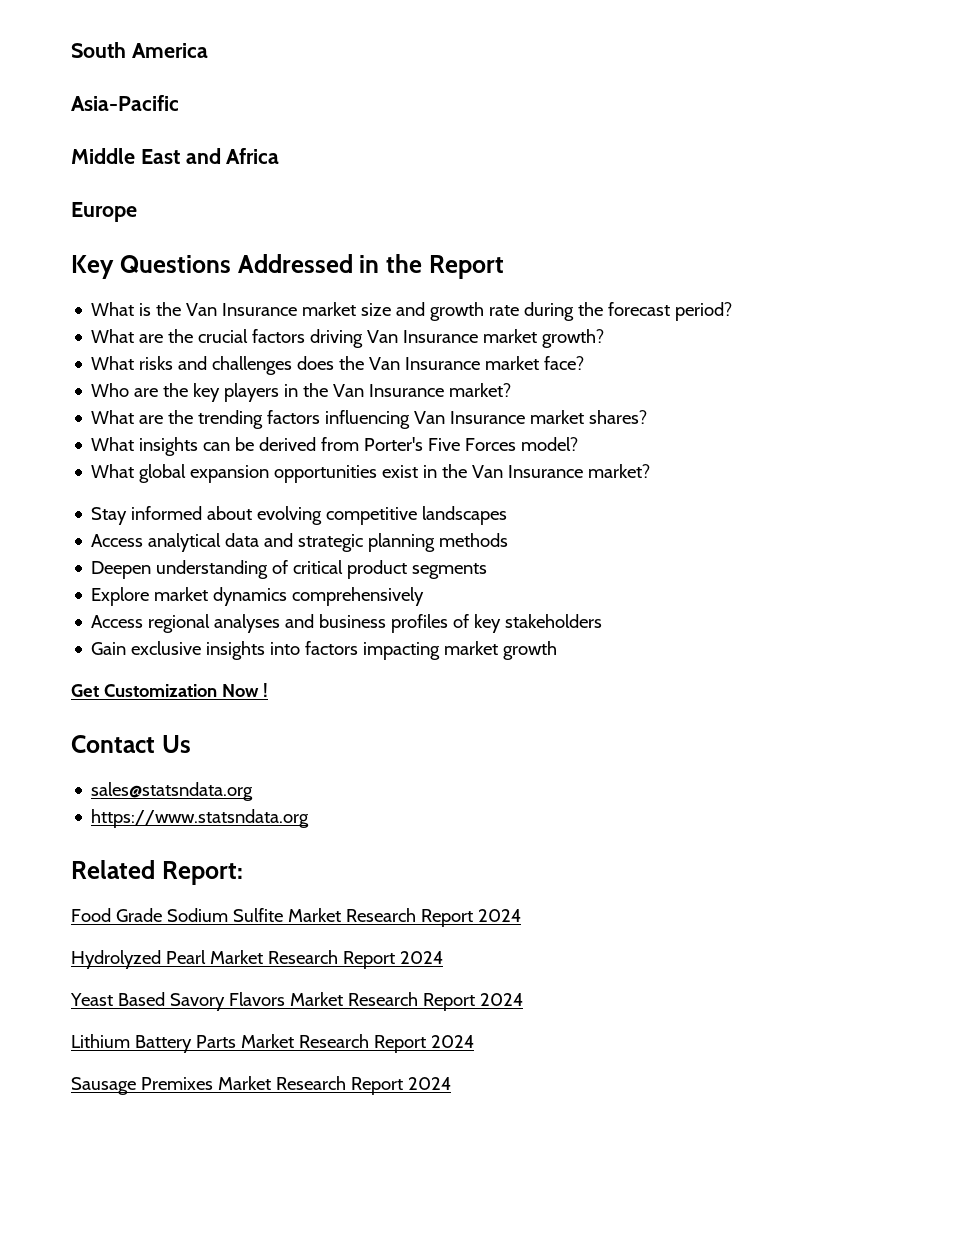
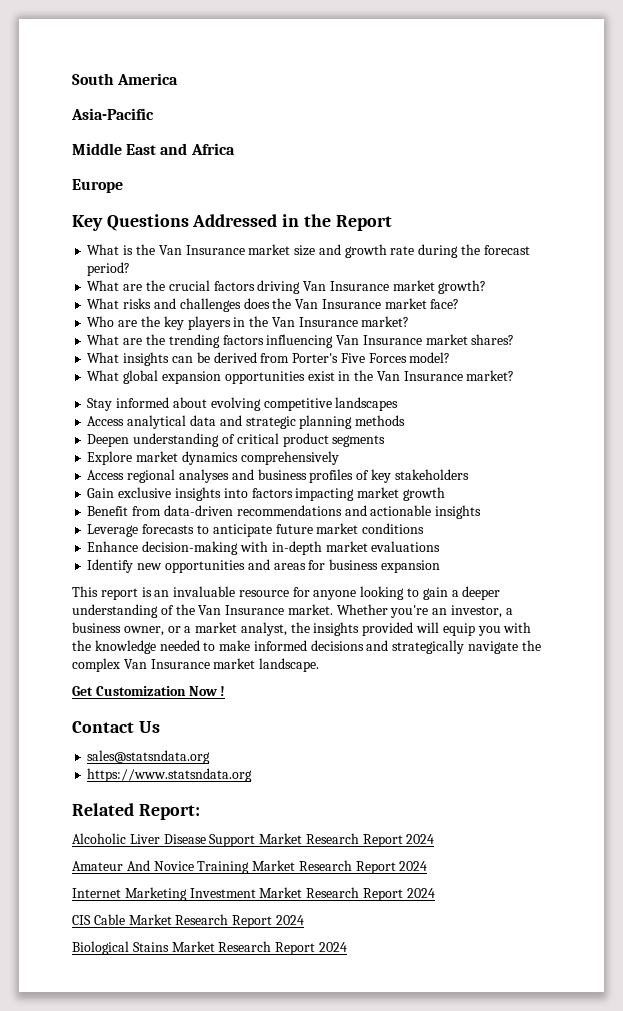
+ Benefit from data-driven recommendations and actionable insights
+ Leverage forecasts to anticipate future market conditions
+ Enhance decision-making with in-depth market evaluations
+ Identify new opportunities and areas for business expansion
+ This report is an invaluable resource for anyone looking to gain a deeper understanding of the Van Insurance market. Whether you're an investor, a business owner, or a market analyst, the insights provided will equip you with the knowledge needed to make informed decisions and strategically navigate the complex Van Insurance market landscape.
- Food Grade Sodium Sulfite Market Research Report 2024
- Hydrolyzed Pearl Market Research Report 2024
- Yeast Based Savory Flavors Market Research Report 2024
- Lithium Battery Parts Market Research Report 2024
- Sausage Premixes Market Research Report 2024
+ Alcoholic Liver Disease Support Market Research Report 2024
+ Amateur And Novice Training Market Research Report 2024
+ Internet Marketing Investment Market Research Report 2024
+ CIS Cable Market Research Report 2024
+ Biological Stains Market Research Report 2024

